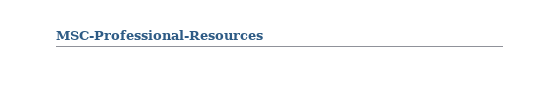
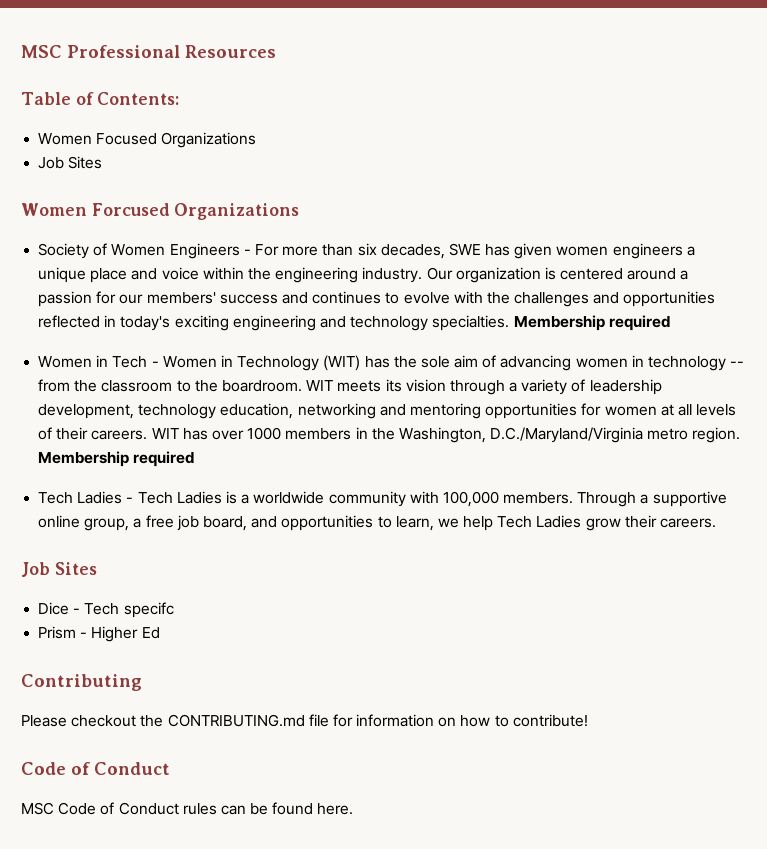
- MSC-Professional-Resources
+ MSC Professional Resources
+ Table of Contents:
+ Women Focused Organizations
+ Job Sites
+ Women Forcused Organizations
+ Society of Women Engineers - For more than six decades, SWE has given women engineers a unique place and voice within the engineering industry. Our organization is centered around a passion for our members' success and continues to evolve with the challenges and opportunities reflected in today's exciting engineering and technology specialties. Membership required
+ Women in Tech - Women in Technology (WIT) has the sole aim of advancing women in technology -- from the classroom to the boardroom. WIT meets its vision through a variety of leadership development, technology education, networking and mentoring opportunities for women at all levels of their careers. WIT has over 1000 members in the Washington, D.C./Maryland/Virginia metro region. Membership required
+ Tech Ladies - Tech Ladies is a worldwide community with 100,000 members. Through a supportive online group, a free job board, and opportunities to learn, we help Tech Ladies grow their careers.
+ Job Sites
+ Dice - Tech specifc
+ Prism - Higher Ed
+ Contributing
+ Please checkout the CONTRIBUTING.md file for information on how to contribute!
+ Code of Conduct
+ MSC Code of Conduct rules can be found here.

